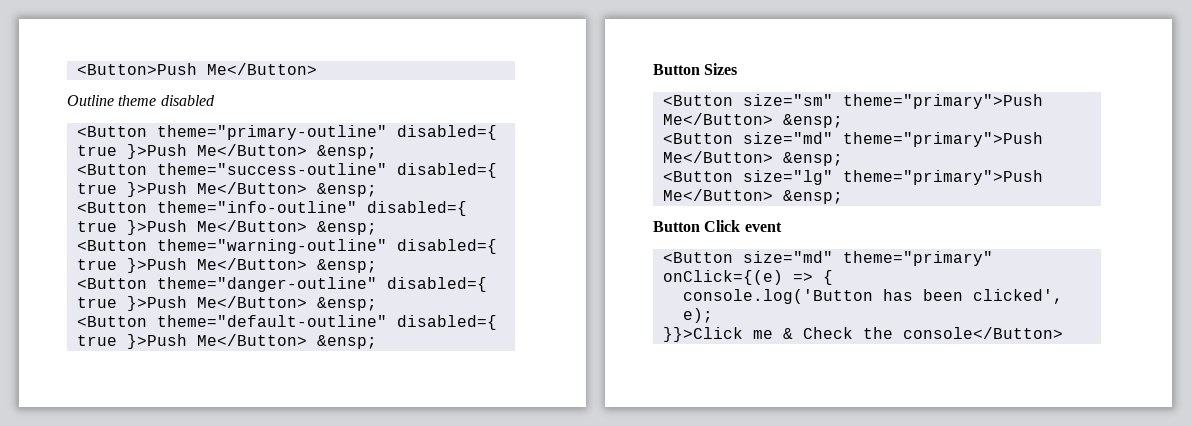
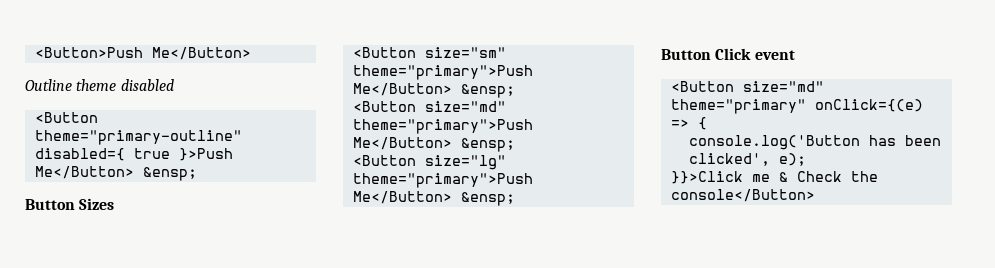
- <Button theme="success-outline" disabled={ true }>Push Me</Button> &ensp;
- <Button theme="info-outline" disabled={ true }>Push Me</Button> &ensp;
- <Button theme="warning-outline" disabled={ true }>Push Me</Button> &ensp;
- <Button theme="danger-outline" disabled={ true }>Push Me</Button> &ensp;
- <Button theme="default-outline" disabled={ true }>Push Me</Button> &ensp;

